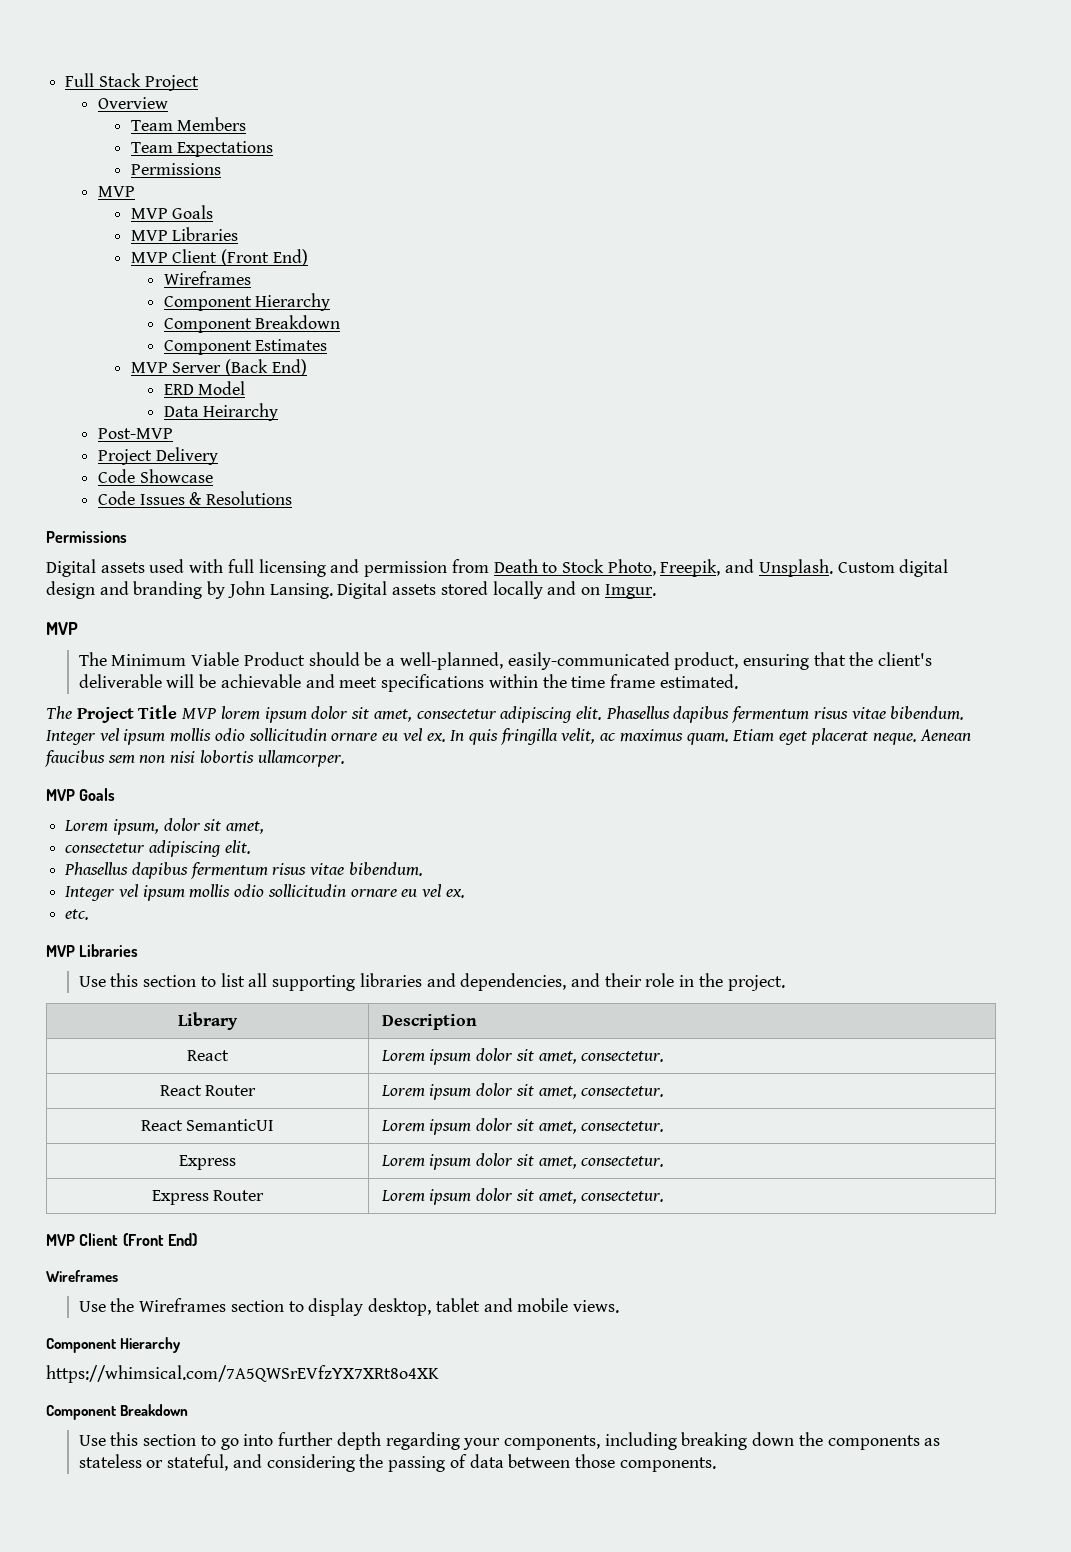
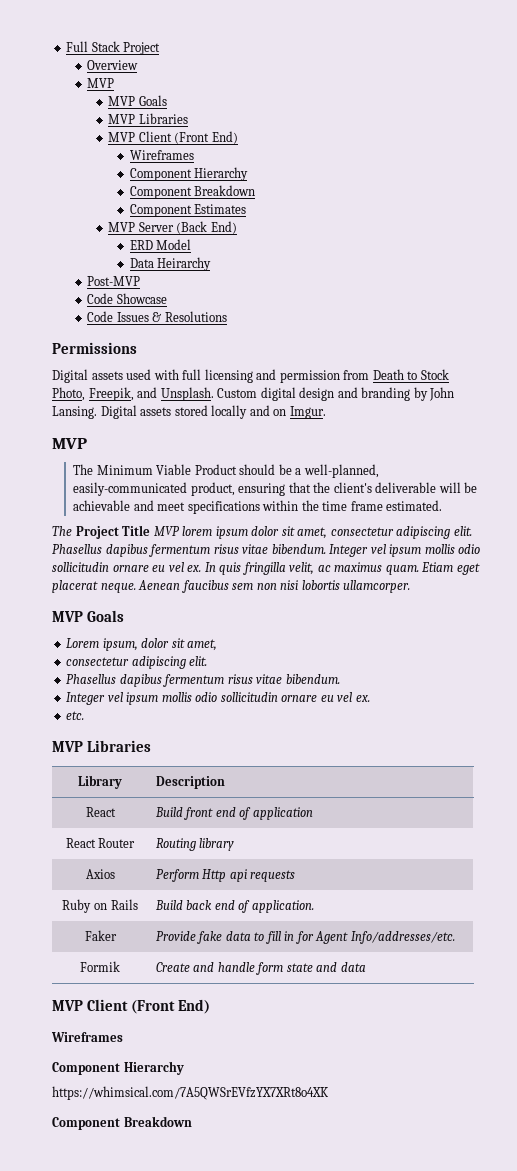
- Team Members
- Team Expectations
- Permissions
- Project Delivery
- Use this section to list all supporting libraries and dependencies, and their role in the project.
  Library | Description
- React | Lorem ipsum dolor sit amet, consectetur.
- React Router | Lorem ipsum dolor sit amet, consectetur.
- React SemanticUI | Lorem ipsum dolor sit amet, consectetur.
- Express | Lorem ipsum dolor sit amet, consectetur.
- Express Router | Lorem ipsum dolor sit amet, consectetur.
+ React | Build front end of application
+ React Router | Routing library
+ Axios | Perform Http api requests
+ Ruby on Rails | Build back end of application.
+ Faker | Provide fake data to fill in for Agent Info/addresses/etc.
+ Formik | Create and handle form state and data
  MVP Client (Front End)
  Wireframes
- Use the Wireframes section to display desktop, tablet and mobile views.
- Use this section to go into further depth regarding your components, including breaking down the components as stateless or stateful, and considering the passing of data between those components.

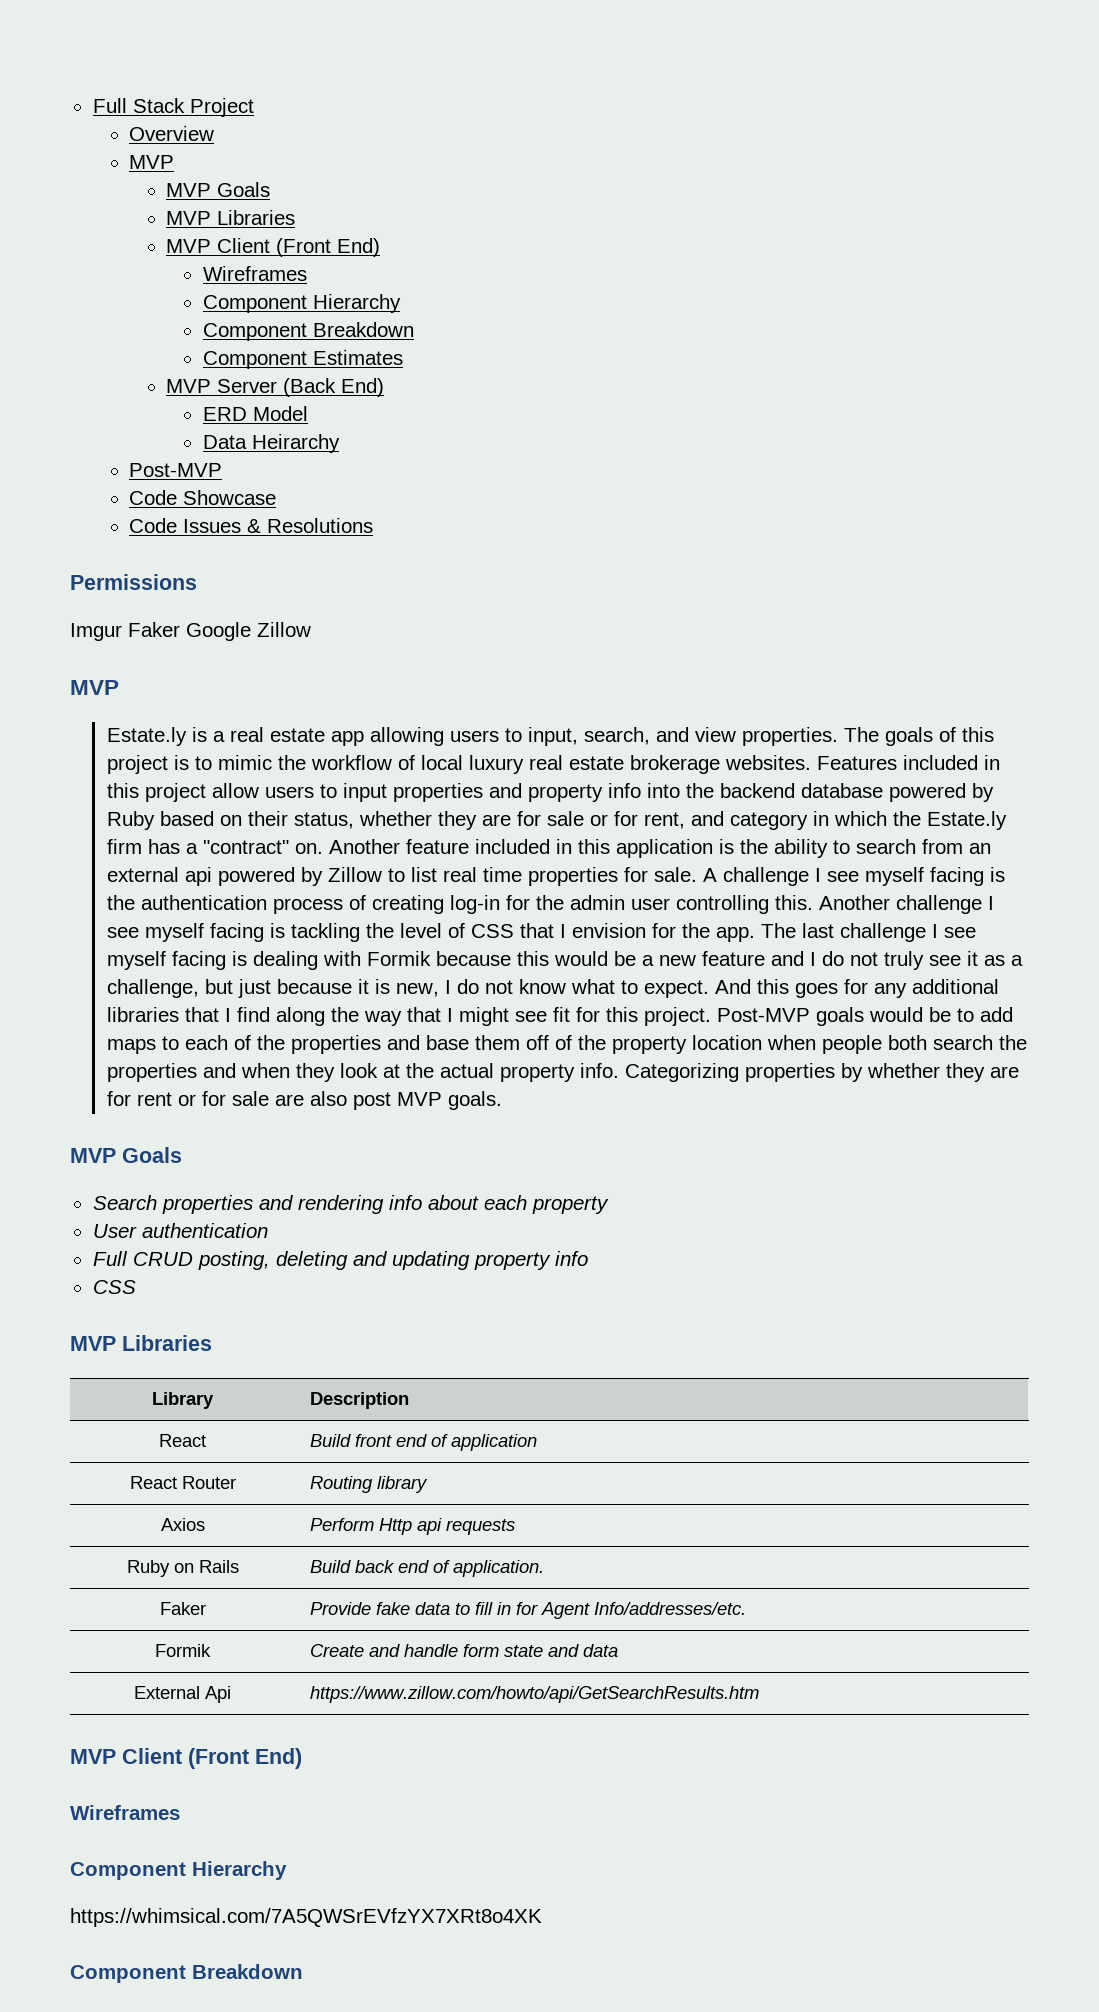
- Digital assets used with full licensing and permission from Death to Stock Photo, Freepik, and Unsplash. Custom digital design and branding by John Lansing. Digital assets stored locally and on Imgur.
+ Imgur Faker Google Zillow
  MVP
- The Minimum Viable Product should be a well-planned, easily-communicated product, ensuring that the client's deliverable will be achievable and meet specifications within the time frame estimated.
- The Project Title MVP lorem ipsum dolor sit amet, consectetur adipiscing elit. Phasellus dapibus fermentum risus vitae bibendum. Integer vel ipsum mollis odio sollicitudin ornare eu vel ex. In quis fringilla velit, ac maximus quam. Etiam eget placerat neque. Aenean faucibus sem non nisi lobortis ullamcorper.
+ Estate.ly is a real estate app allowing users to input, search, and view properties. The goals of this project is to mimic the workflow of local luxury real estate brokerage websites. Features included in this project allow users to input properties and property info into the backend database powered by Ruby based on their status, whether they are for sale or for rent, and category in which the Estate.ly firm has a "contract" on. Another feature included in this application is the ability to search from an external api powered by Zillow to list real time properties for sale. A challenge I see myself facing is the authentication process of creating log-in for the admin user controlling this. Another challenge I see myself facing is tackling the level of CSS that I envision for the app. The last challenge I see myself facing is dealing with Formik because this would be a new feature and I do not truly see it as a challenge, but just because it is new, I do not know what to expect. And this goes for any additional libraries that I find along the way that I might see fit for this project. Post-MVP goals would be to add maps to each of the properties and base them off of the property location when people both search the properties and when they look at the actual property info. Categorizing properties by whether they are for rent or for sale are also post MVP goals.
  MVP Goals
- Lorem ipsum, dolor sit amet,
- consectetur adipiscing elit.
- Phasellus dapibus fermentum risus vitae bibendum.
- Integer vel ipsum mollis odio sollicitudin ornare eu vel ex.
- etc.
+ Search properties and rendering info about each property
+ User authentication
+ Full CRUD posting, deleting and updating property info
+ CSS
+ External Api | https://www.zillow.com/howto/api/GetSearchResults.htm

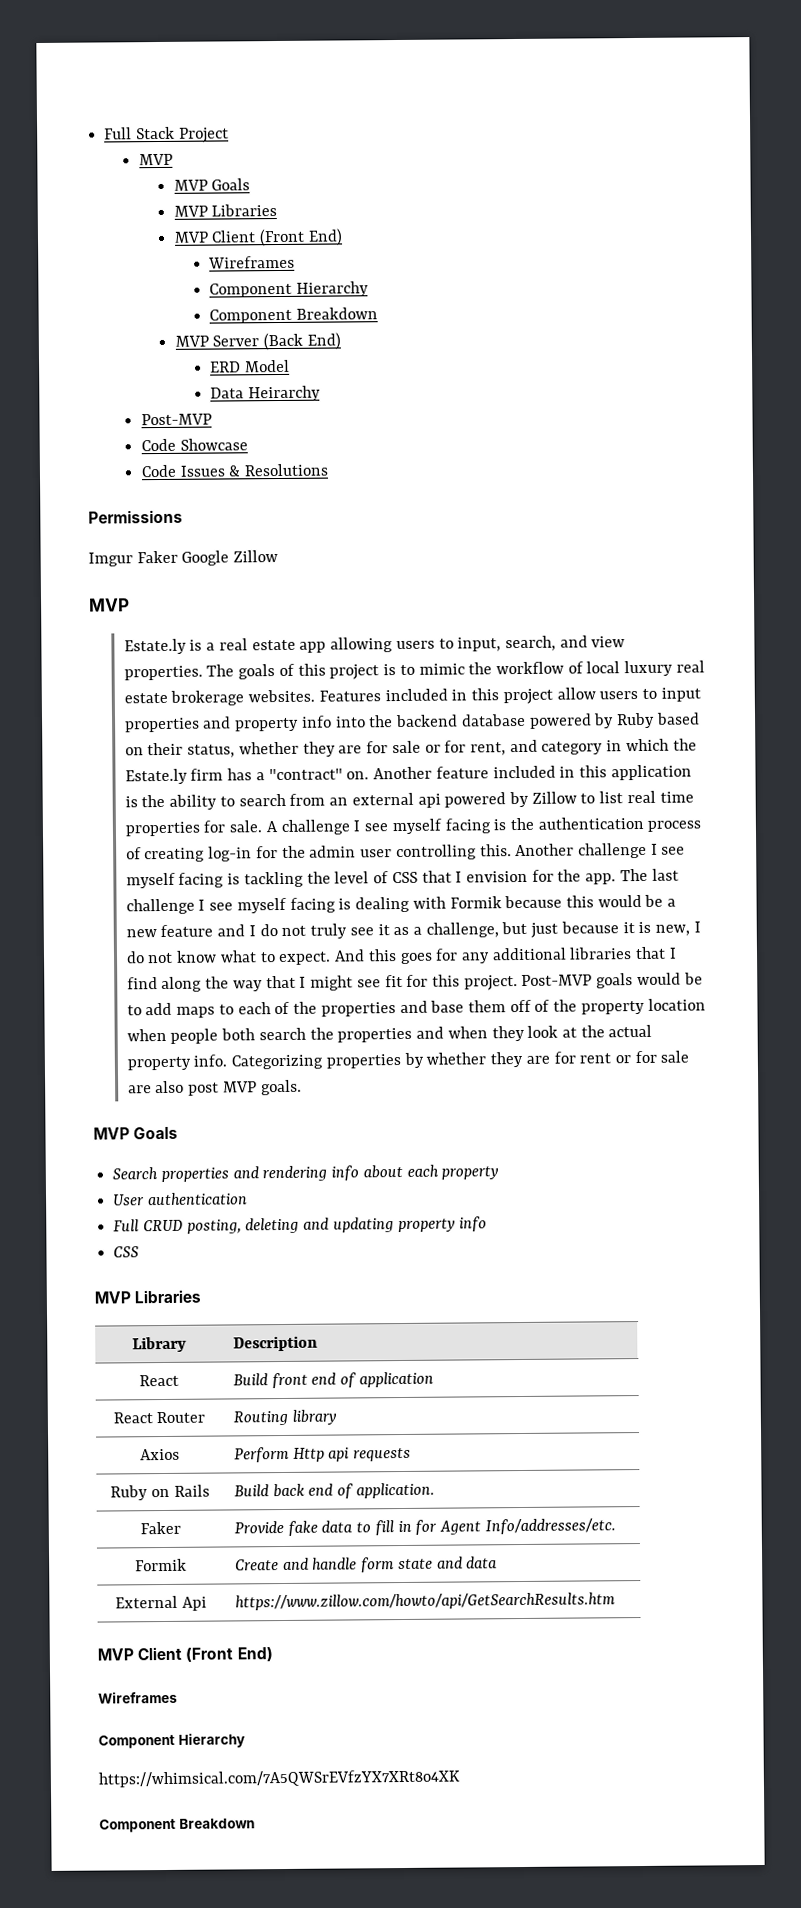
- Overview
- Component Estimates

